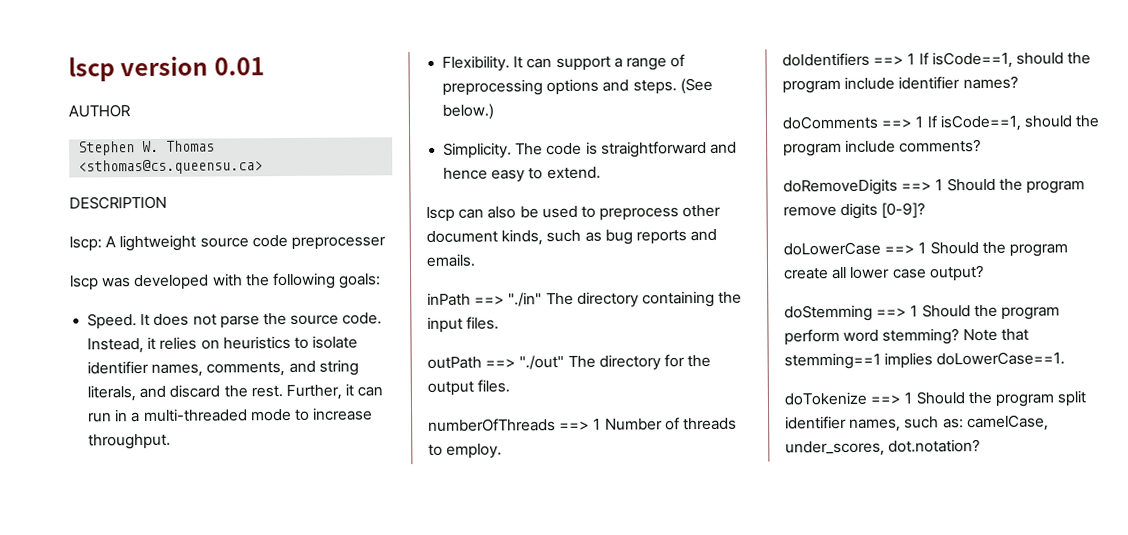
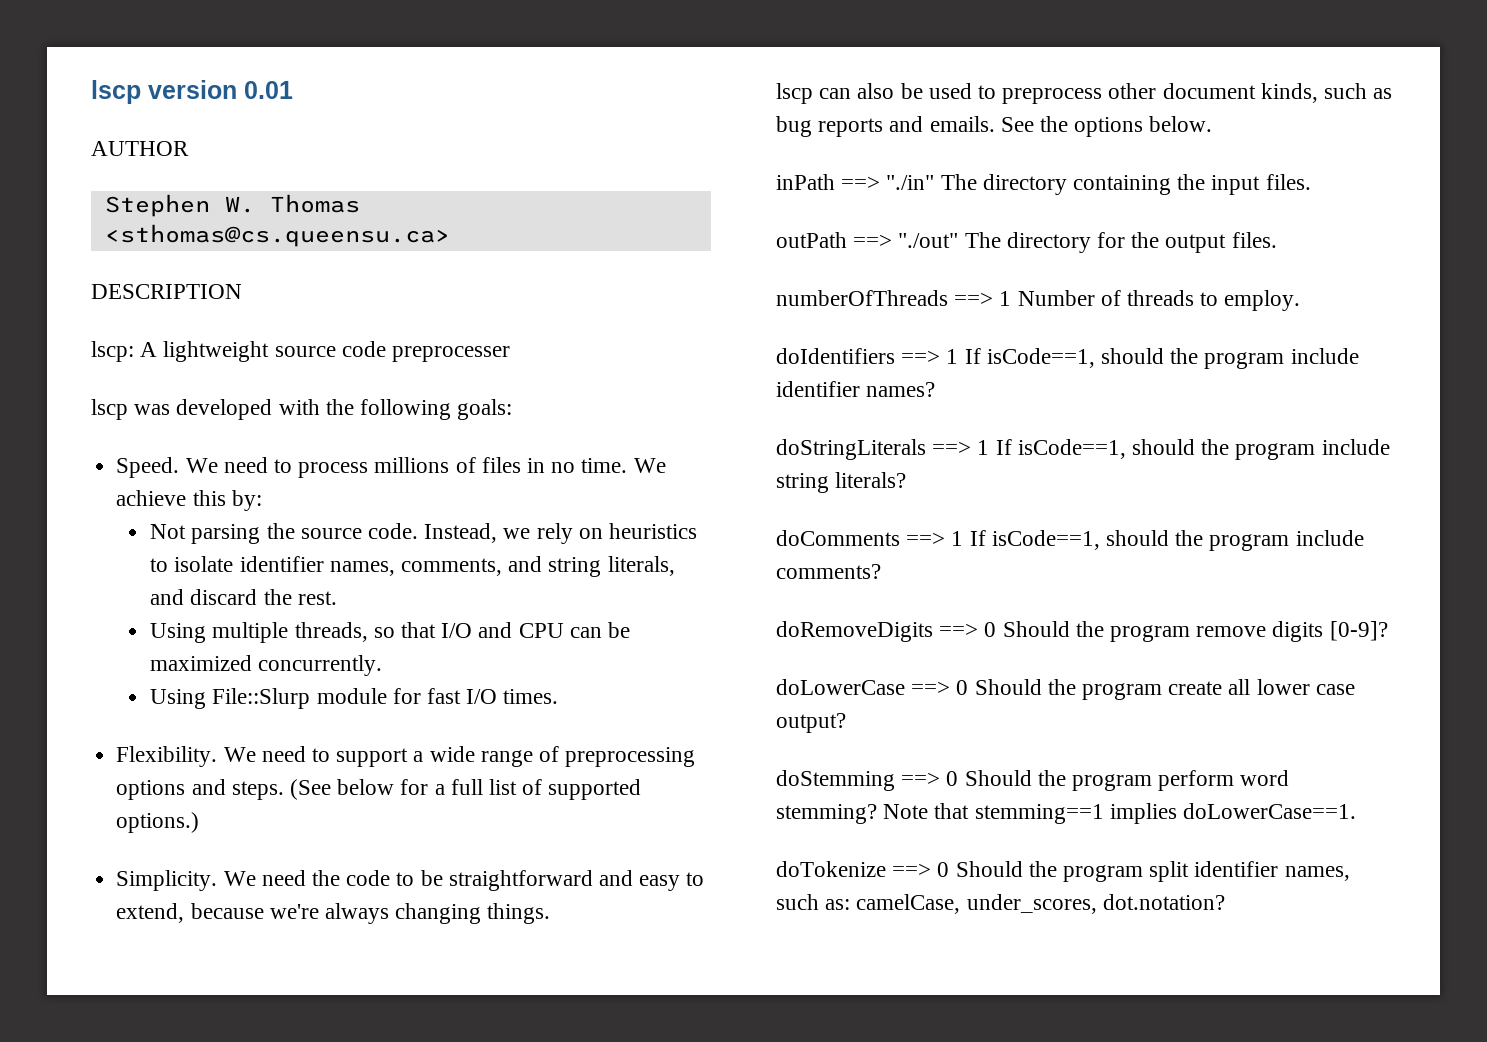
- It does not parse the source code.
+ We need to process millions of files in no time. We achieve this by:
+ Not parsing the source code.
- Instead, it relies on heuristics to isolate identifier names, comments, and string literals, and discard the rest. Further, it can run in a multi-threaded mode to increase throughput.
- Flexibility. It can support a range of preprocessing options and steps.
+ Instead, we rely on heuristics to isolate identifier names, comments, and string literals, and discard the rest.
+ Using multiple threads, so that I/O and CPU can be maximized concurrently.
+ Using File::Slurp module for fast I/O times.
+ Flexibility. We need to support a wide range of preprocessing options and steps.
- (See below.)
- Simplicity. The code is straightforward and hence easy to extend.
+ (See below for a full list of supported options.)
+ Simplicity. We need the code to be straightforward and easy to extend, because we're always changing things.
+ See the options below.
+ doStringLiterals ==> 1 If isCode==1, should the program include string literals?
- doRemoveDigits ==> 1 Should the program remove digits [0-9]?
+ doRemoveDigits ==> 0 Should the program remove digits [0-9]?
- doLowerCase ==> 1 Should the program create all lower case output?
+ doLowerCase ==> 0 Should the program create all lower case output?
- doStemming ==> 1 Should the program perform word stemming?
+ doStemming ==> 0 Should the program perform word stemming?
- doTokenize ==> 1 Should the program split identifier names, such as: camelCase, under_scores, dot.notation?
+ doTokenize ==> 0 Should the program split identifier names, such as: camelCase, under_scores, dot.notation?

